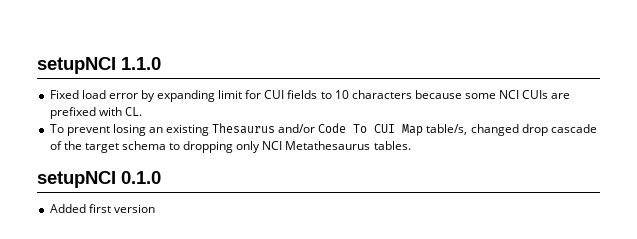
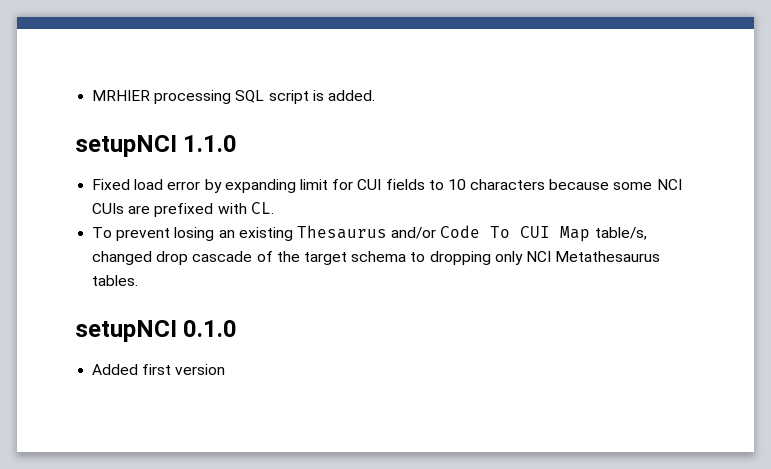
+ MRHIER processing SQL script is added.

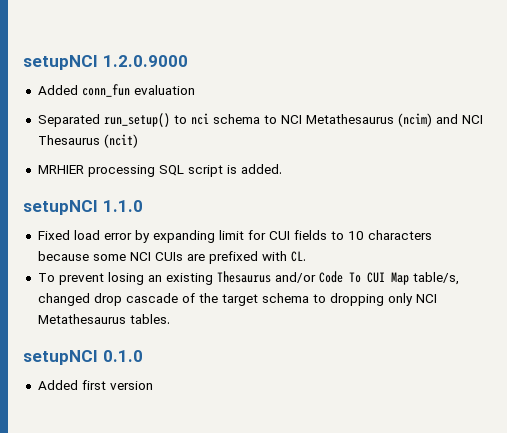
+ setupNCI 1.2.0.9000
+ Added conn_fun evaluation
+ Separated run_setup() to nci schema to NCI Metathesaurus (ncim) and NCI Thesaurus (ncit)

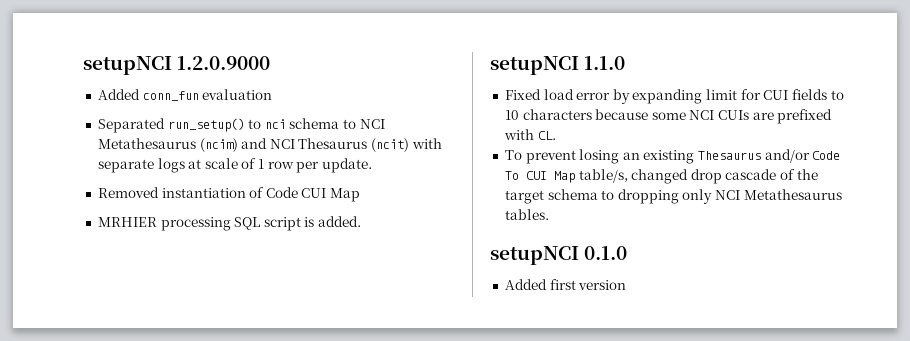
- Separated run_setup() to nci schema to NCI Metathesaurus (ncim) and NCI Thesaurus (ncit)
+ Separated run_setup() to nci schema to NCI Metathesaurus (ncim) and NCI Thesaurus (ncit) with separate logs at scale of 1 row per update.
+ Removed instantiation of Code CUI Map

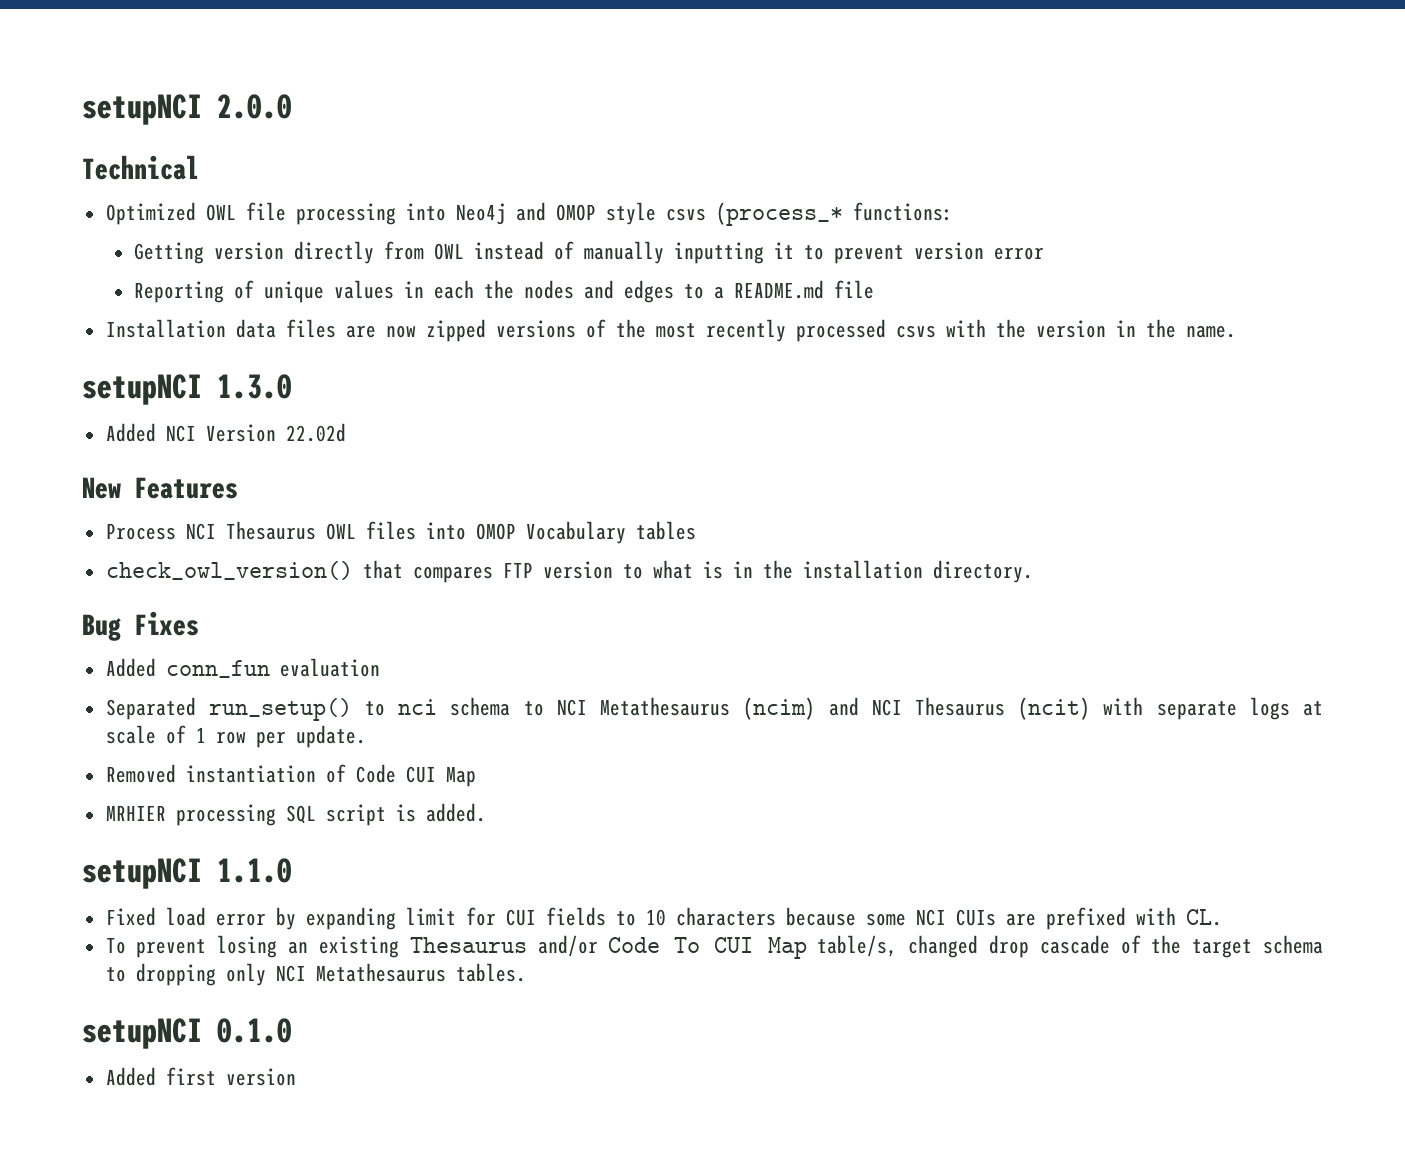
- setupNCI 1.2.0.9000
+ setupNCI 2.0.0
+ Technical
+ Optimized OWL file processing into Neo4j and OMOP style csvs (process_* functions:
+ Getting version directly from OWL instead of manually inputting it to prevent version error
+ Reporting of unique values in each the nodes and edges to a README.md file
+ Installation data files are now zipped versions of the most recently processed csvs with the version in the name.
+ setupNCI 1.3.0
+ Added NCI Version 22.02d
+ New Features
+ Process NCI Thesaurus OWL files into OMOP Vocabulary tables
+ check_owl_version() that compares FTP version to what is in the installation directory.
+ Bug Fixes

